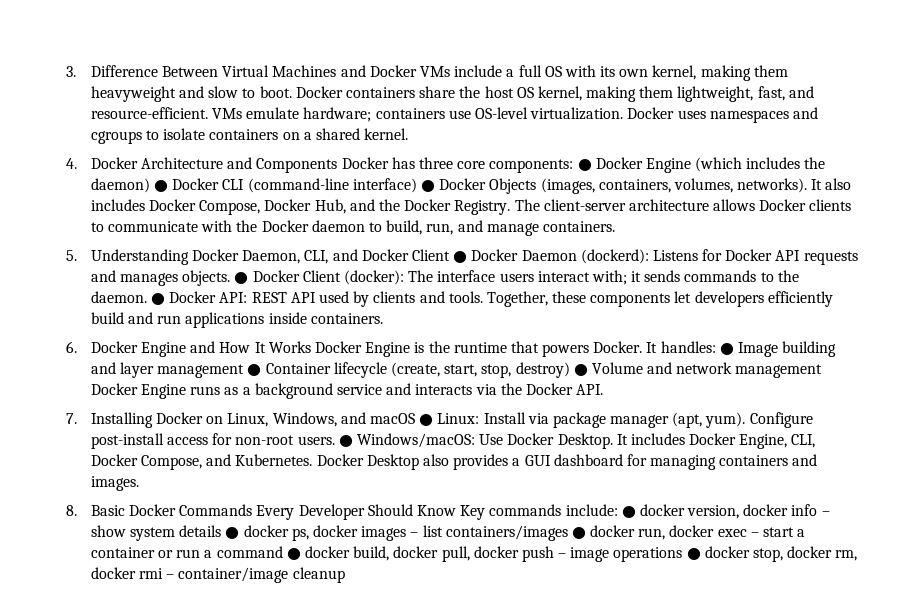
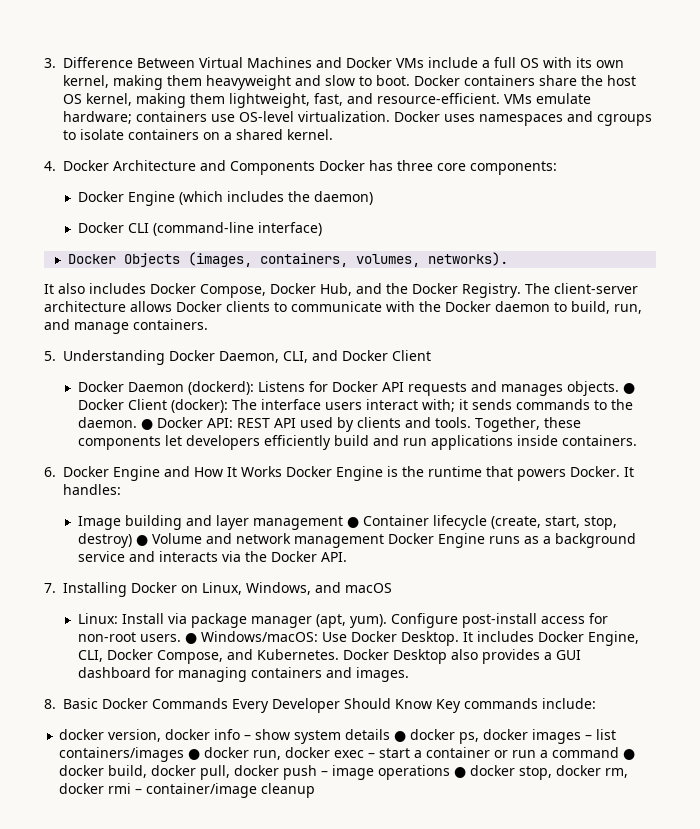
- 4. Docker Architecture and Components Docker has three core components: ● Docker Engine (which includes the daemon) ● Docker CLI (command-line interface) ● Docker Objects (images, containers, volumes, networks). It also includes Docker Compose, Docker Hub, and the Docker Registry.
+ 4. Docker Architecture and Components Docker has three core components:
+ Docker Engine (which includes the daemon)
+ Docker CLI (command-line interface)
+ Docker Objects (images, containers, volumes, networks).
+ It also includes Docker Compose, Docker Hub, and the Docker Registry.
- 5. Understanding Docker Daemon, CLI, and Docker Client ● Docker Daemon (dockerd): Listens for Docker API requests and manages objects.
+ 5. Understanding Docker Daemon, CLI, and Docker Client
+ Docker Daemon (dockerd): Listens for Docker API requests and manages objects.
- It handles: ● Image building and layer management ● Container lifecycle (create, start, stop, destroy) ● Volume and network management Docker Engine runs as a background service and interacts via the Docker API.
+ It handles:
+ Image building and layer management ● Container lifecycle (create, start, stop, destroy) ● Volume and network management Docker Engine runs as a background service and interacts via the Docker API.
- 7. Installing Docker on Linux, Windows, and macOS ● Linux: Install via package manager (apt, yum).
+ 7. Installing Docker on Linux, Windows, and macOS
+ Linux: Install via package manager (apt, yum).
- 8. Basic Docker Commands Every Developer Should Know Key commands include: ● docker version, docker info – show system details ● docker ps, docker images – list containers/images ● docker run, docker exec – start a container or run a command ● docker build, docker pull, docker push – image operations ● docker stop, docker rm, docker rmi – container/image cleanup
+ 8. Basic Docker Commands Every Developer Should Know Key commands include:
+ docker version, docker info – show system details ● docker ps, docker images – list containers/images ● docker run, docker exec – start a container or run a command ● docker build, docker pull, docker push – image operations ● docker stop, docker rm, docker rmi – container/image cleanup

